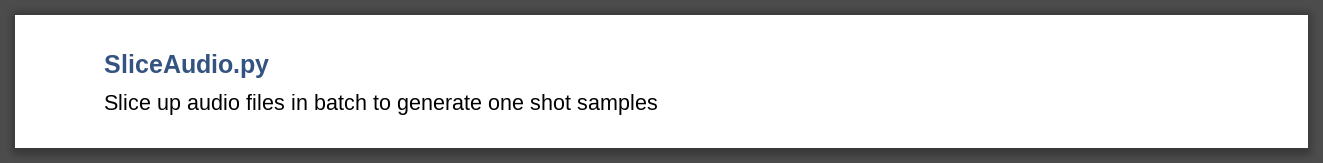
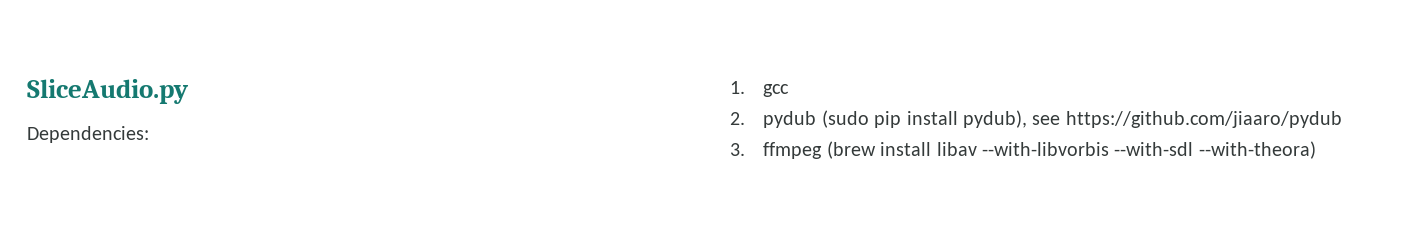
- Slice up audio files in batch to generate one shot samples
+ Dependencies:
+ 1. gcc
+ 2. pydub (sudo pip install pydub), see https://github.com/jiaaro/pydub
+ 3. ffmpeg (brew install libav --with-libvorbis --with-sdl --with-theora)

